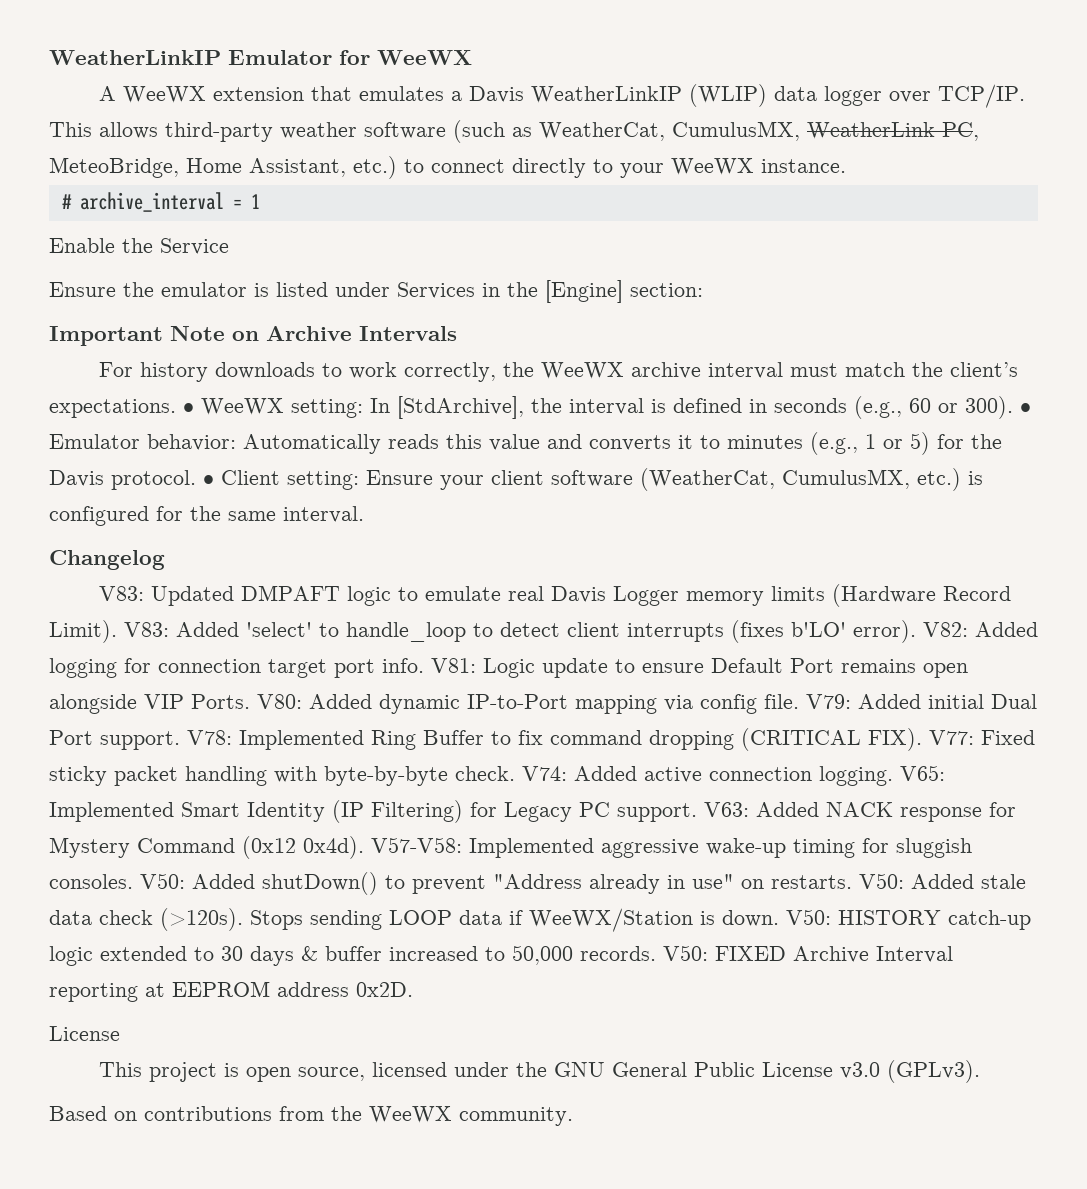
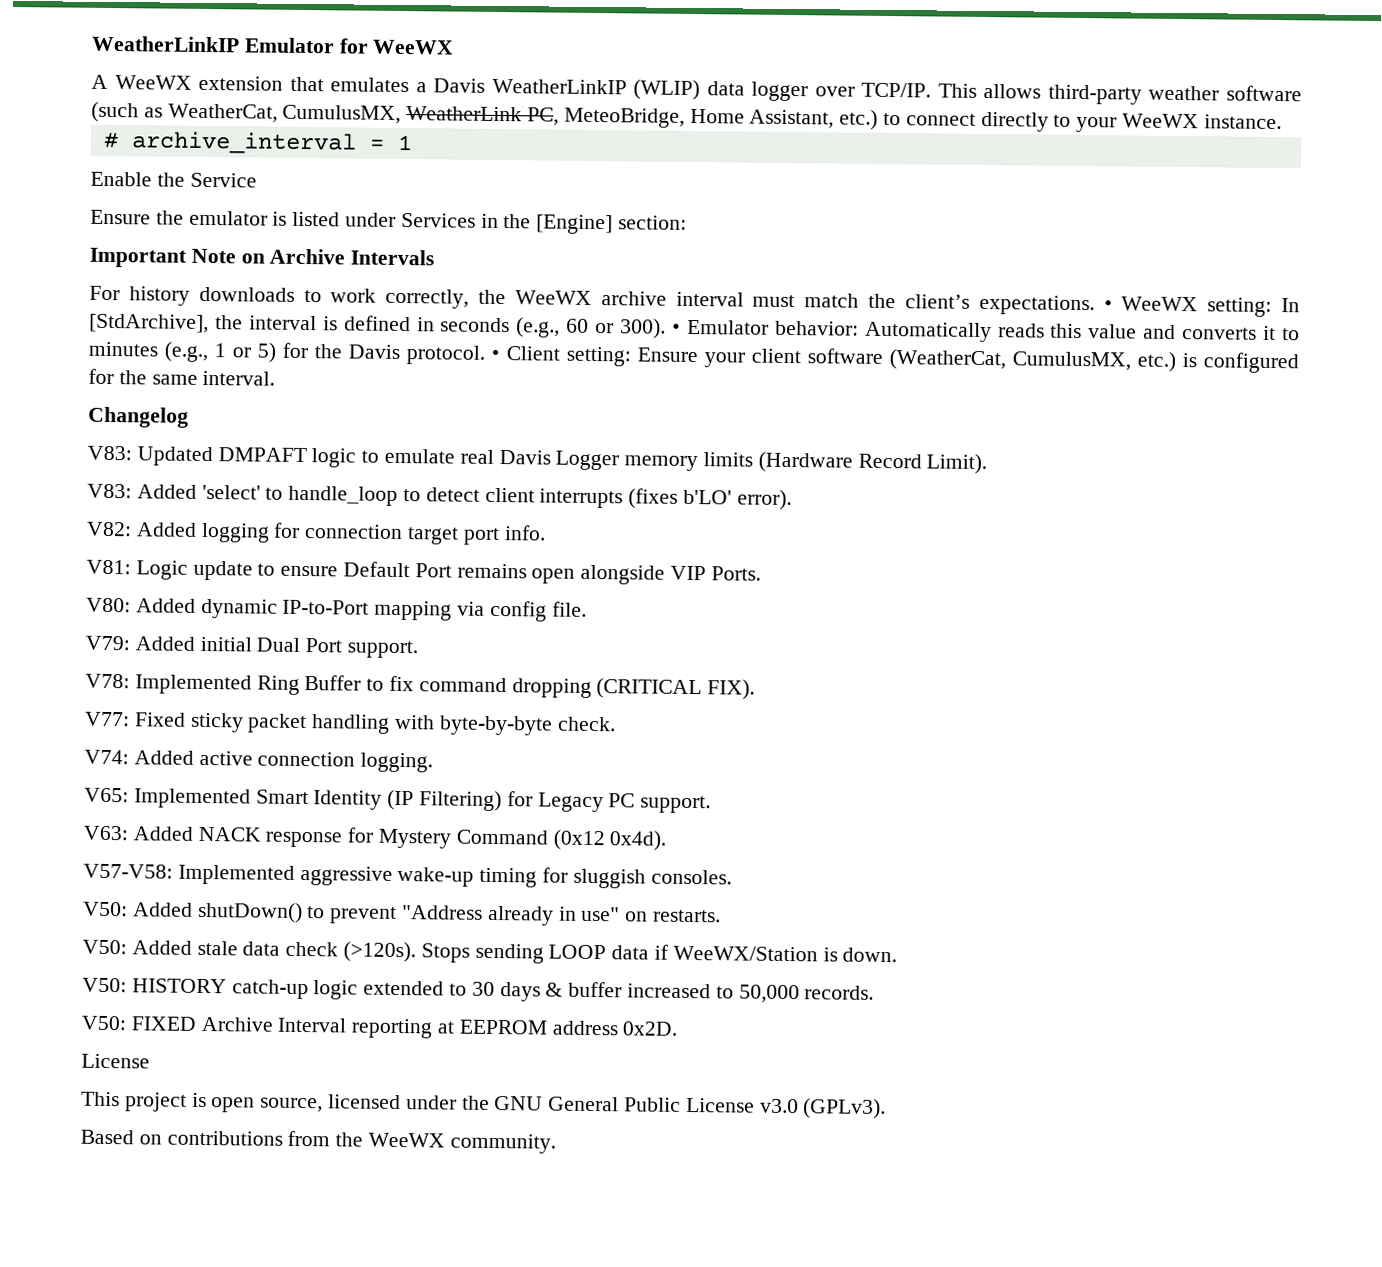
- Updated DMPAFT logic to emulate real Davis Logger memory limits (Hardware Record Limit). V83:
+ Updated DMPAFT logic to emulate real Davis Logger memory limits (Hardware Record Limit).
+ V83:
- Added 'select' to handle_loop to detect client interrupts (fixes b'LO' error). V82:
+ Added 'select' to handle_loop to detect client interrupts (fixes b'LO' error).
+ V82:
- Added logging for connection target port info. V81:
+ Added logging for connection target port info.
+ V81:
- Logic update to ensure Default Port remains open alongside VIP Ports. V80:
+ Logic update to ensure Default Port remains open alongside VIP Ports.
+ V80:
- Added dynamic IP-to-Port mapping via config file. V79:
+ Added dynamic IP-to-Port mapping via config file.
+ V79:
- Added initial Dual Port support. V78:
+ Added initial Dual Port support.
+ V78:
- Implemented Ring Buffer to fix command dropping (CRITICAL FIX). V77:
+ Implemented Ring Buffer to fix command dropping (CRITICAL FIX).
+ V77:
- Fixed sticky packet handling with byte-by-byte check. V74:
+ Fixed sticky packet handling with byte-by-byte check.
+ V74:
- Added active connection logging. V65:
+ Added active connection logging.
+ V65:
- Implemented Smart Identity (IP Filtering) for Legacy PC support. V63:
+ Implemented Smart Identity (IP Filtering) for Legacy PC support.
+ V63:
- Added NACK response for Mystery Command (0x12 0x4d). V57-V58:
+ Added NACK response for Mystery Command (0x12 0x4d).
+ V57-V58:
- Implemented aggressive wake-up timing for sluggish consoles. V50:
+ Implemented aggressive wake-up timing for sluggish consoles.
+ V50:
- Added shutDown() to prevent "Address already in use" on restarts. V50:
+ Added shutDown() to prevent "Address already in use" on restarts.
+ V50:
- Stops sending LOOP data if WeeWX/Station is down. V50: HISTORY catch-up logic extended to 30 days & buffer increased to 50,000 records. V50: FIXED Archive Interval reporting at EEPROM address 0x2D.
+ Stops sending LOOP data if WeeWX/Station is down.
+ V50: HISTORY catch-up logic extended to 30 days & buffer increased to 50,000 records.
+ V50: FIXED Archive Interval reporting at EEPROM address 0x2D.

